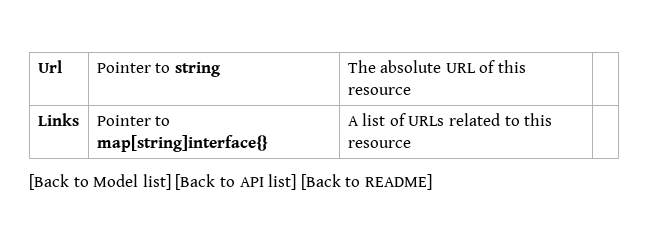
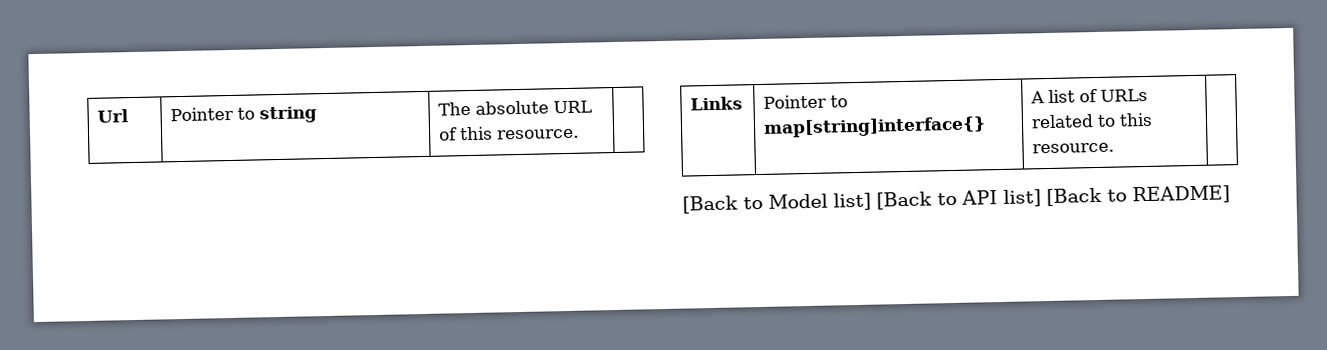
- Url | Pointer to string | The absolute URL of this resource |
+ Url | Pointer to string | The absolute URL of this resource. |
- Links | Pointer to map[string]interface{} | A list of URLs related to this resource |
+ Links | Pointer to map[string]interface{} | A list of URLs related to this resource. |

